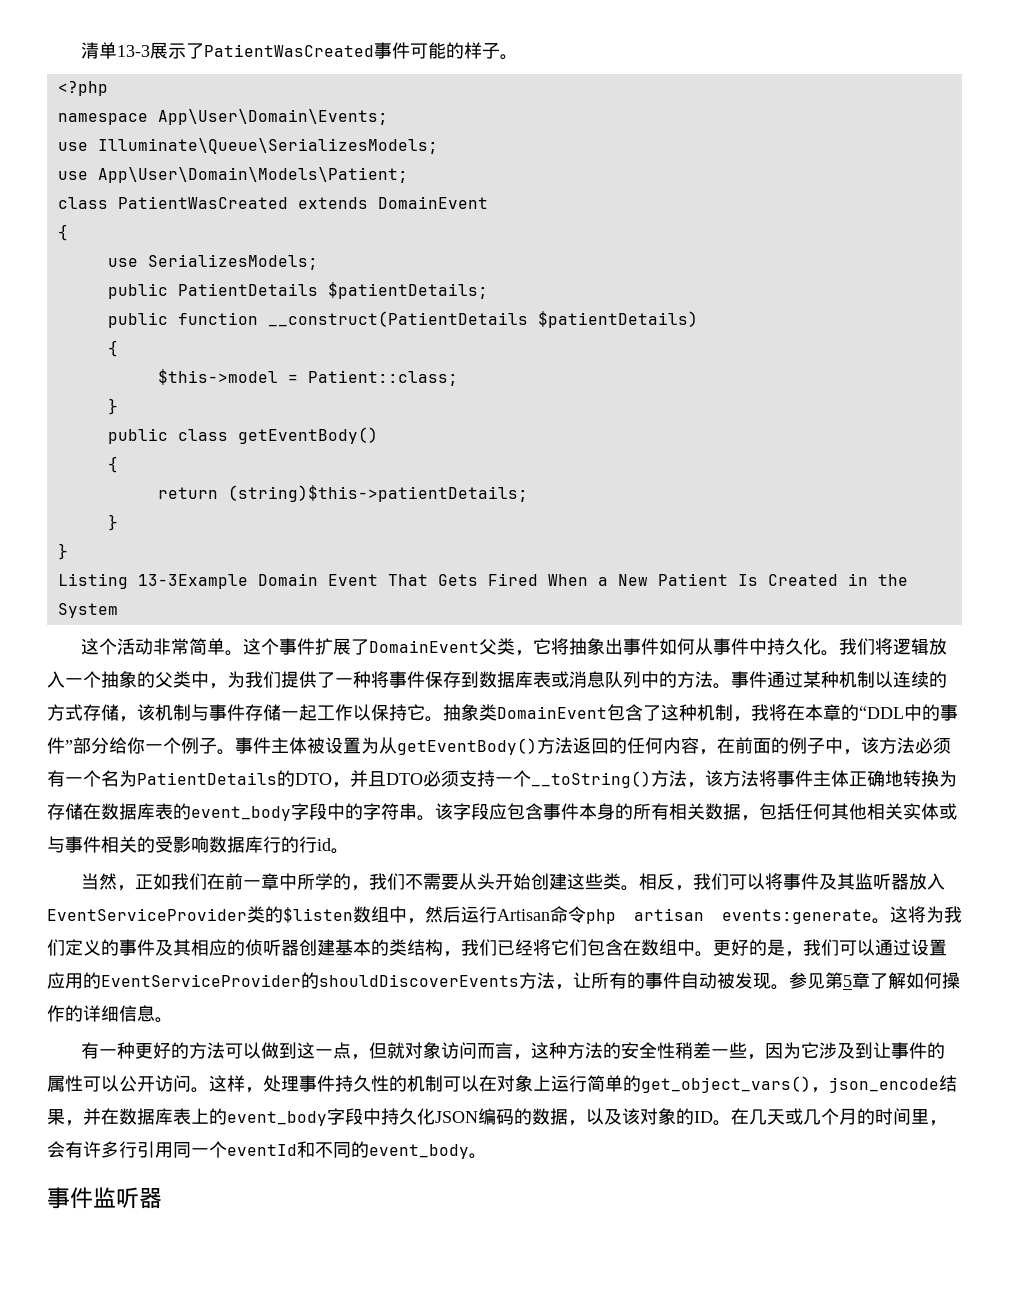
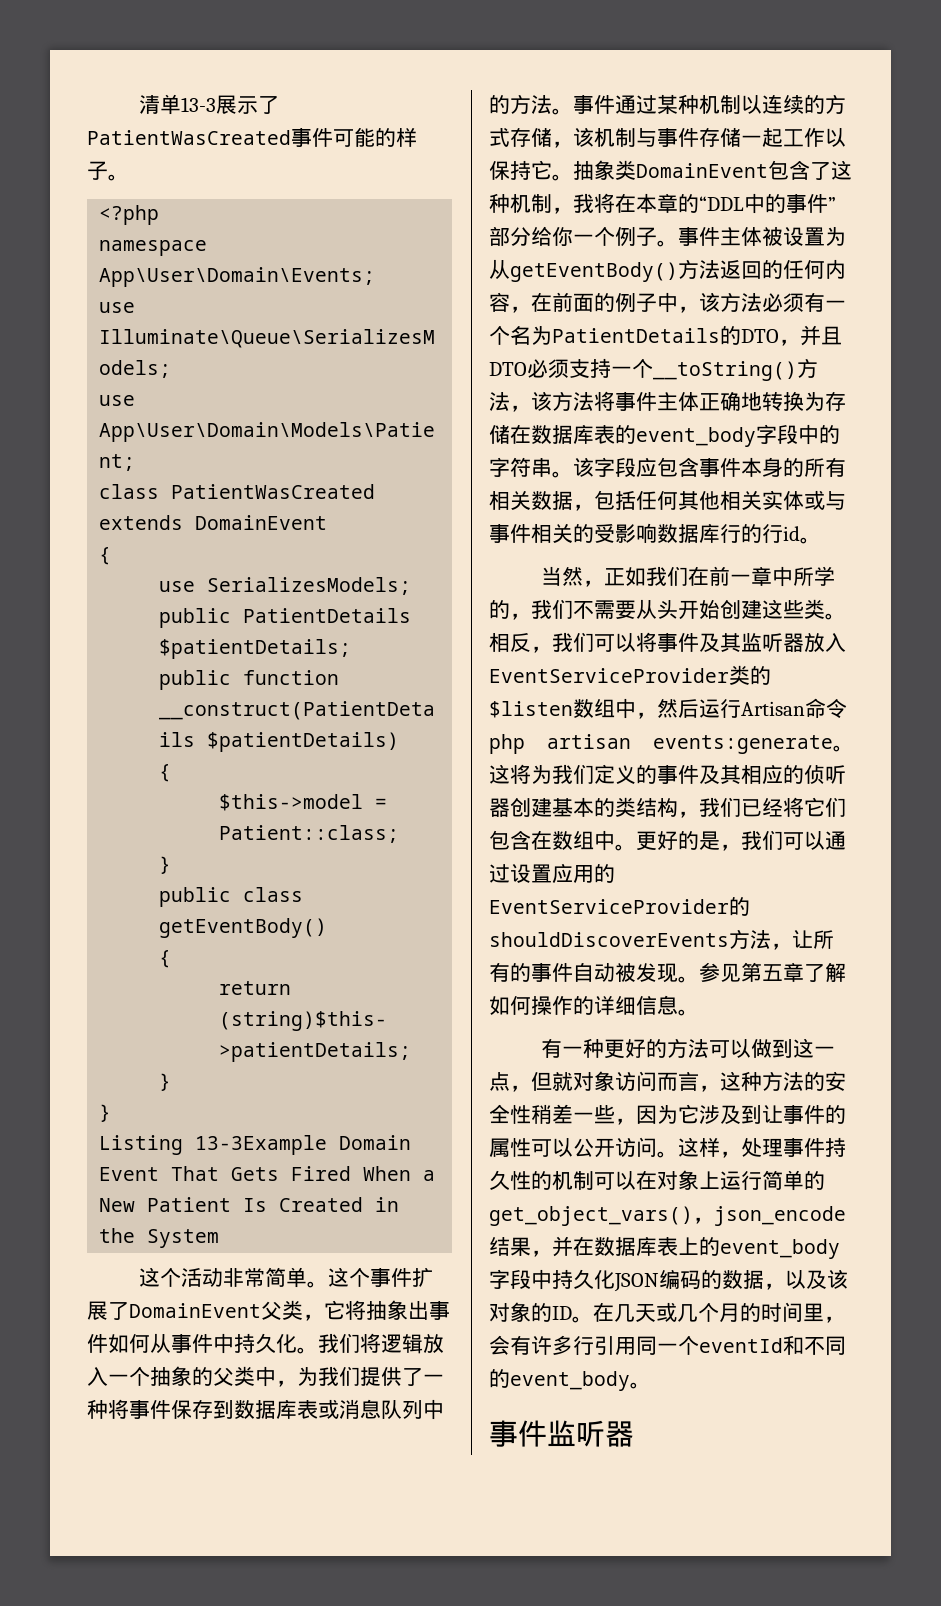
- 参见第5章了解如何操作的详细信息。
+ 参见第五章了解如何操作的详细信息。

